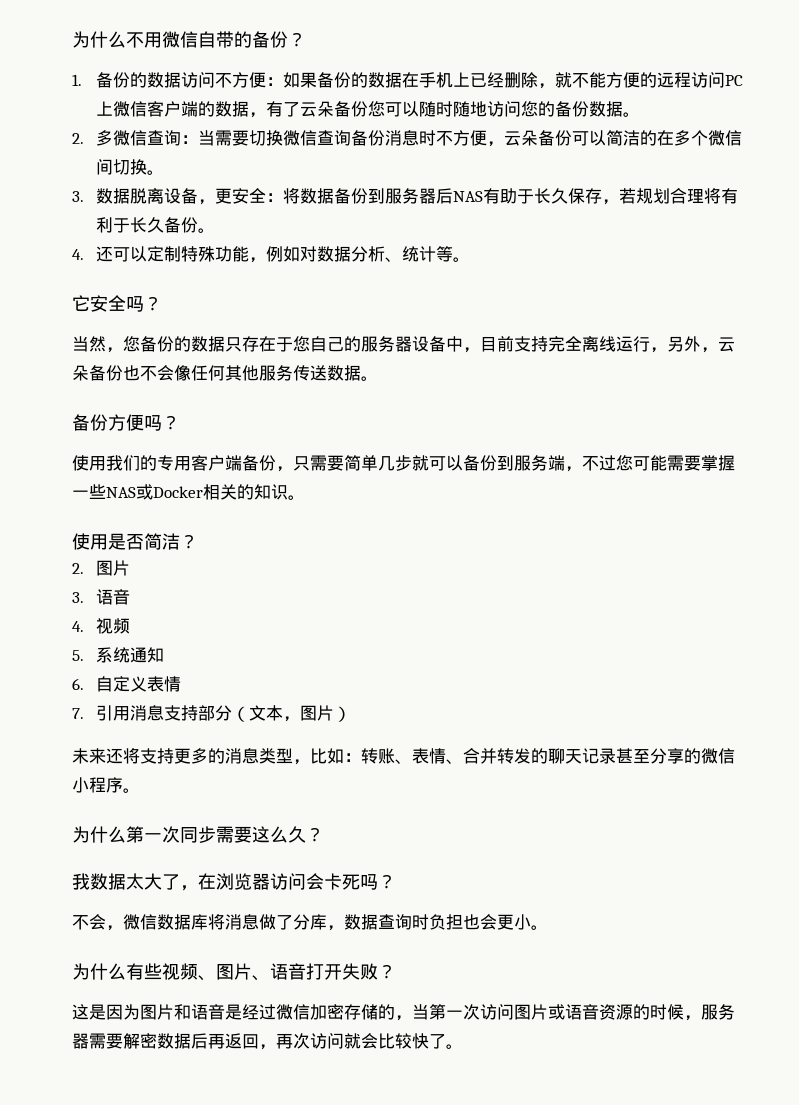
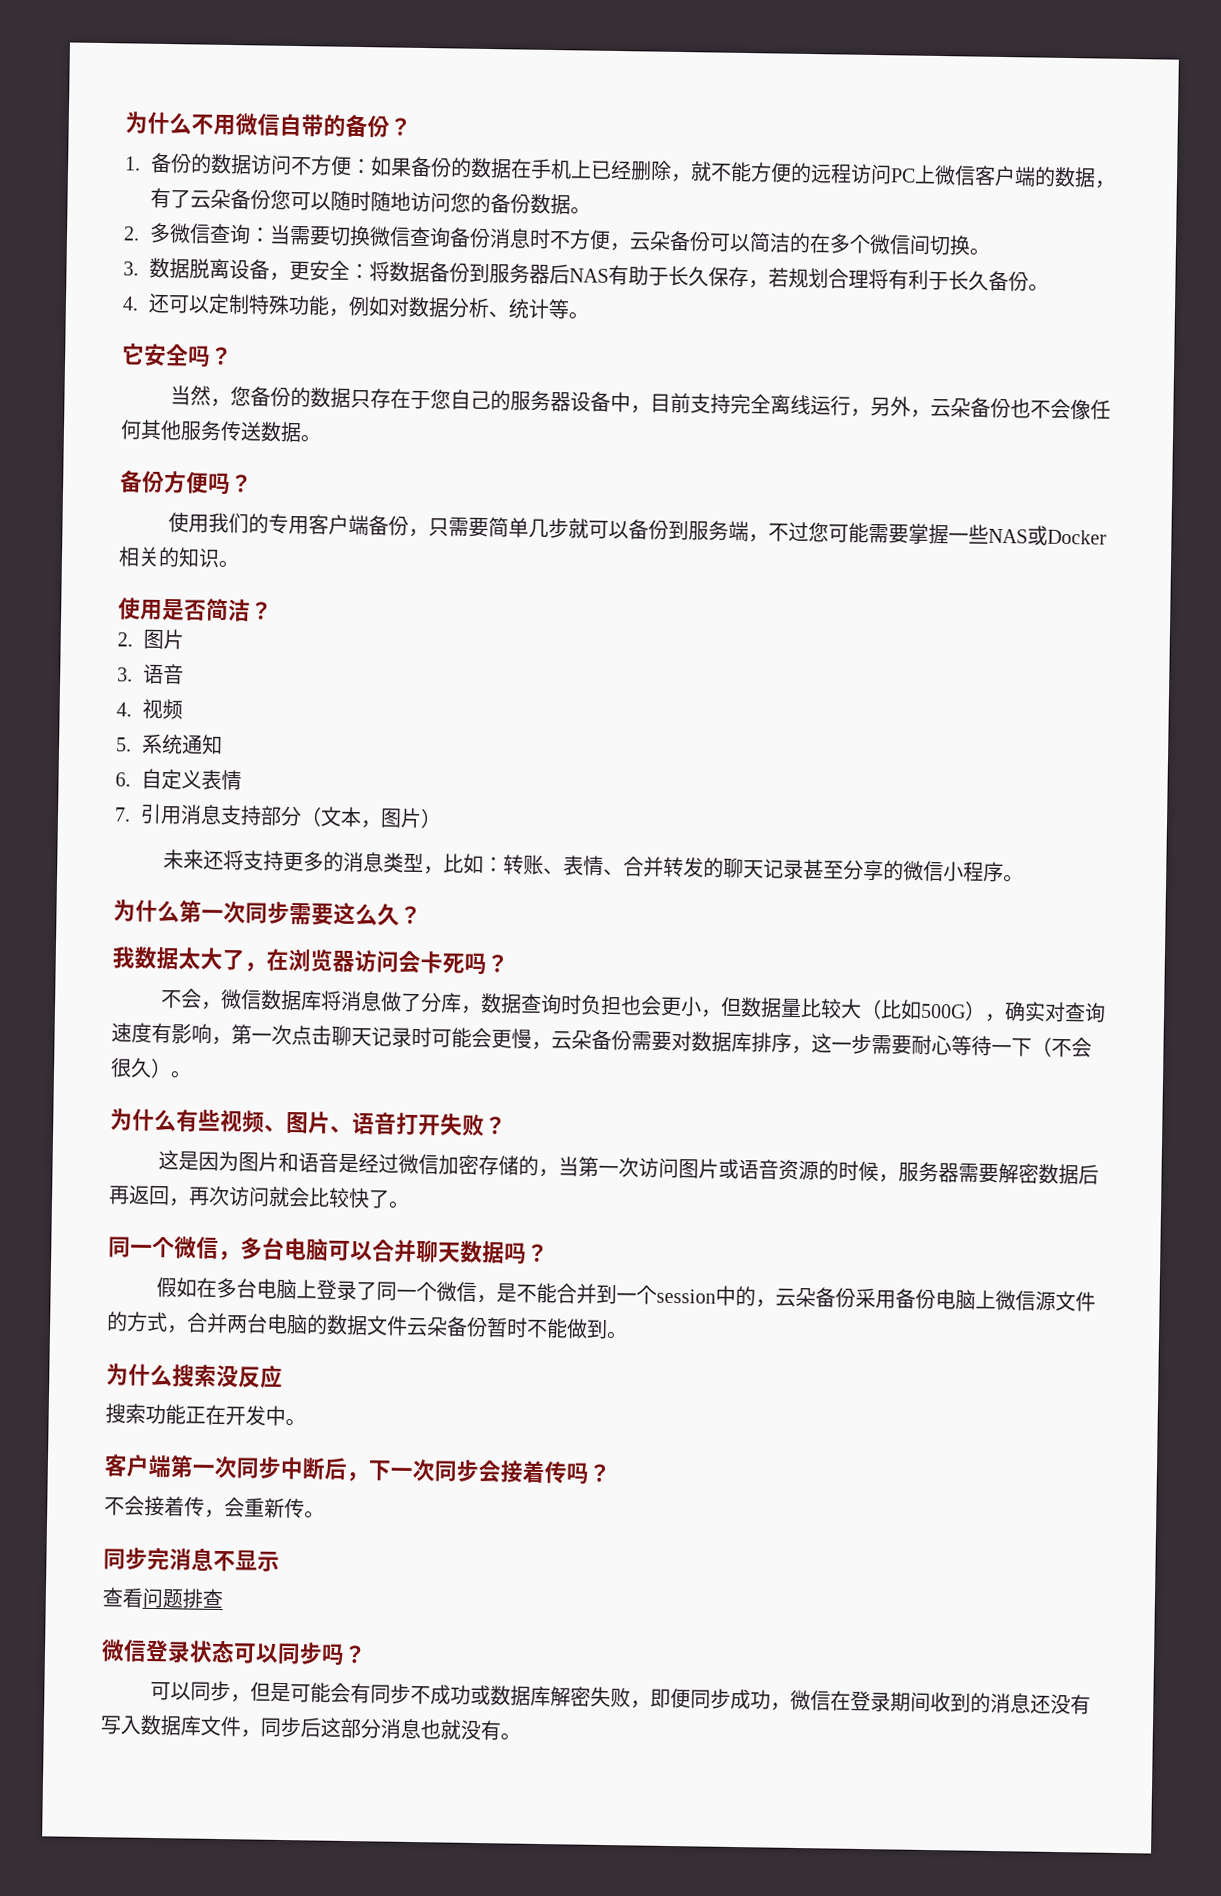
- 不会，微信数据库将消息做了分库，数据查询时负担也会更小。
+ 不会，微信数据库将消息做了分库，数据查询时负担也会更小，但数据量比较大（比如500G），确实对查询速度有影响，第一次点击聊天记录时可能会更慢，云朵备份需要对数据库排序，这一步需要耐心等待一下（不会很久）。
+ 同一个微信，多台电脑可以合并聊天数据吗？
+ 假如在多台电脑上登录了同一个微信，是不能合并到一个session中的，云朵备份采用备份电脑上微信源文件的方式，合并两台电脑的数据文件云朵备份暂时不能做到。
+ 为什么搜索没反应
+ 搜索功能正在开发中。
+ 客户端第一次同步中断后，下一次同步会接着传吗？
+ 不会接着传，会重新传。
+ 同步完消息不显示
+ 查看问题排查
+ 微信登录状态可以同步吗？
+ 可以同步，但是可能会有同步不成功或数据库解密失败，即便同步成功，微信在登录期间收到的消息还没有写入数据库文件，同步后这部分消息也就没有。

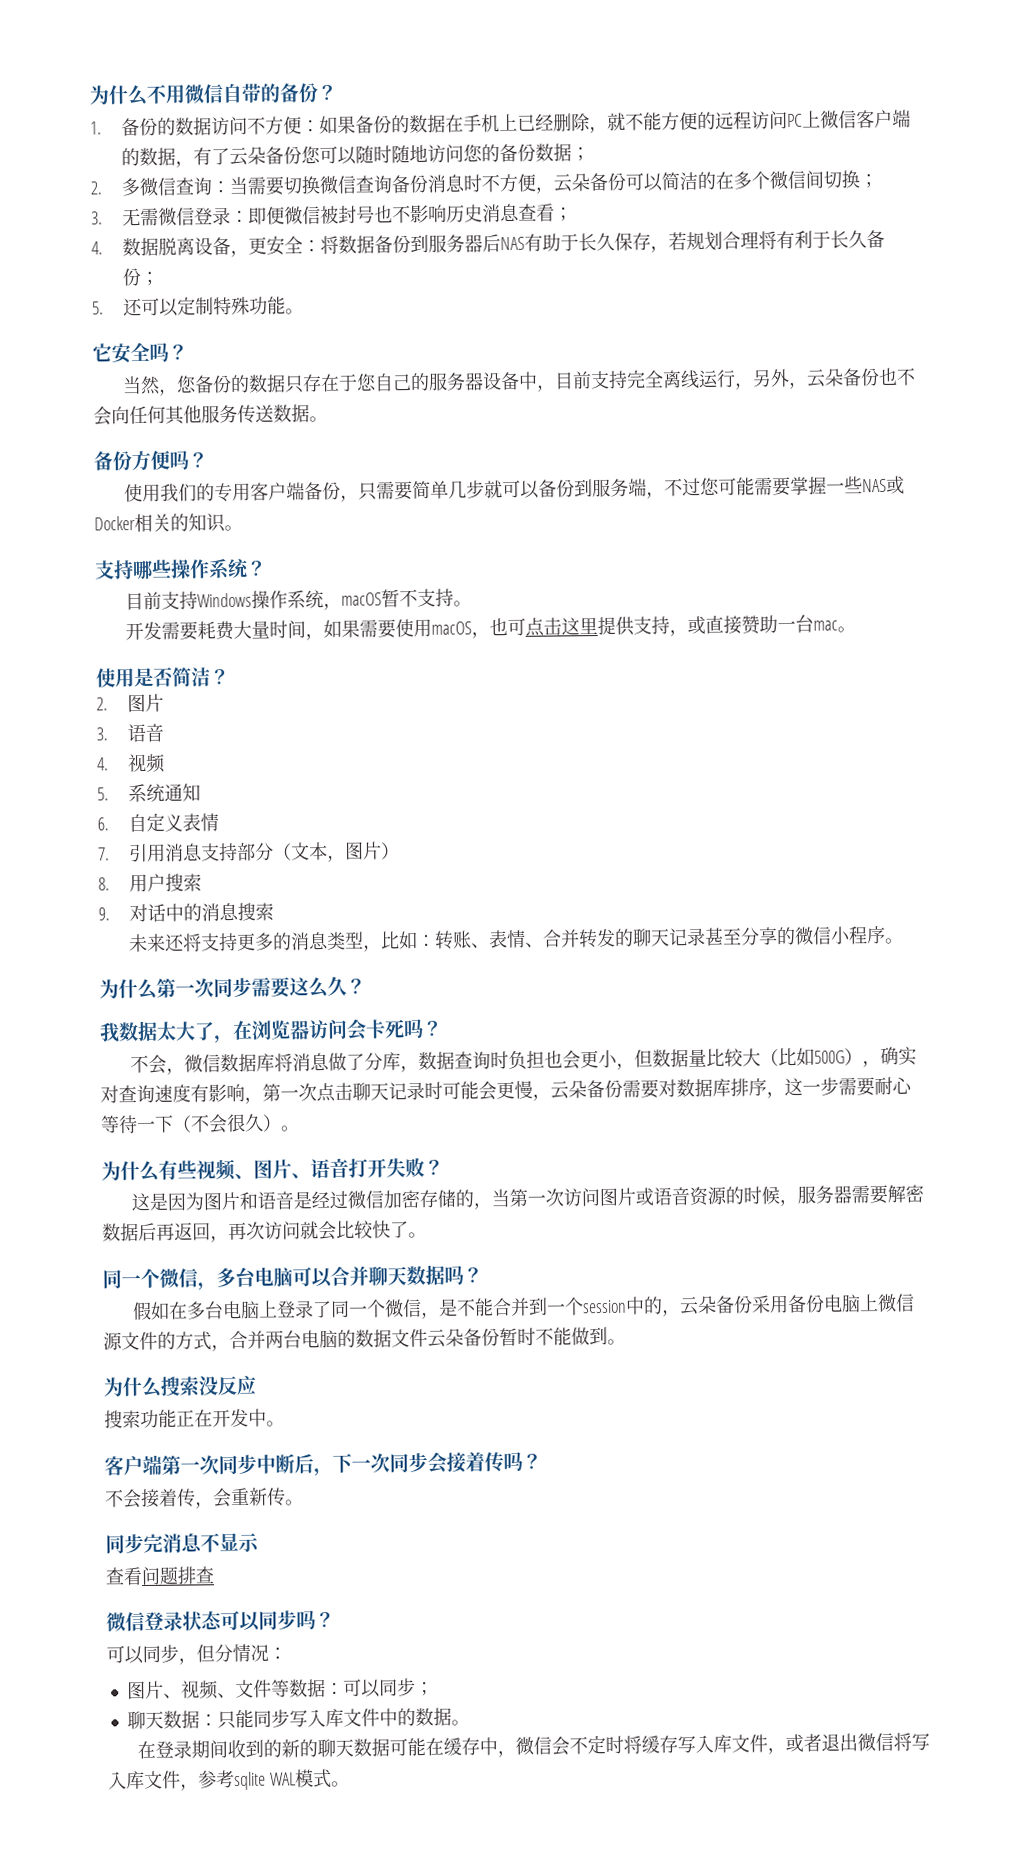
- 1.备份的数据访问不方便：如果备份的数据在手机上已经删除，就不能方便的远程访问PC上微信客户端的数据，有了云朵备份您可以随时随地访问您的备份数据。
+ 1.备份的数据访问不方便：如果备份的数据在手机上已经删除，就不能方便的远程访问PC上微信客户端的数据，有了云朵备份您可以随时随地访问您的备份数据；
- 2.多微信查询：当需要切换微信查询备份消息时不方便，云朵备份可以简洁的在多个微信间切换。
- 3.数据脱离设备，更安全：将数据备份到服务器后NAS有助于长久保存，若规划合理将有利于长久备份。
- 4.还可以定制特殊功能，例如对数据分析、统计等。
+ 2.多微信查询：当需要切换微信查询备份消息时不方便，云朵备份可以简洁的在多个微信间切换；
+ 3.无需微信登录：即便微信被封号也不影响历史消息查看；
+ 4.数据脱离设备，更安全：将数据备份到服务器后NAS有助于长久保存，若规划合理将有利于长久备份；
+ 5.还可以定制特殊功能。
- 当然，您备份的数据只存在于您自己的服务器设备中，目前支持完全离线运行，另外，云朵备份也不会像任何其他服务传送数据。
+ 当然，您备份的数据只存在于您自己的服务器设备中，目前支持完全离线运行，另外，云朵备份也不会向任何其他服务传送数据。
+ 支持哪些操作系统？
+ 目前支持Windows操作系统，macOS暂不支持。
+ 开发需要耗费大量时间，如果需要使用macOS，也可点击这里提供支持，或直接赞助一台mac。
+ 8.用户搜索
+ 9.对话中的消息搜索
- 可以同步，但是可能会有同步不成功或数据库解密失败，即便同步成功，微信在登录期间收到的消息还没有写入数据库文件，同步后这部分消息也就没有。
+ 可以同步，但分情况：
+ 图片、视频、文件等数据：可以同步；
+ 聊天数据：只能同步写入库文件中的数据。
+ 在登录期间收到的新的聊天数据可能在缓存中，微信会不定时将缓存写入库文件，或者退出微信将写入库文件，参考sqlite WAL模式。

